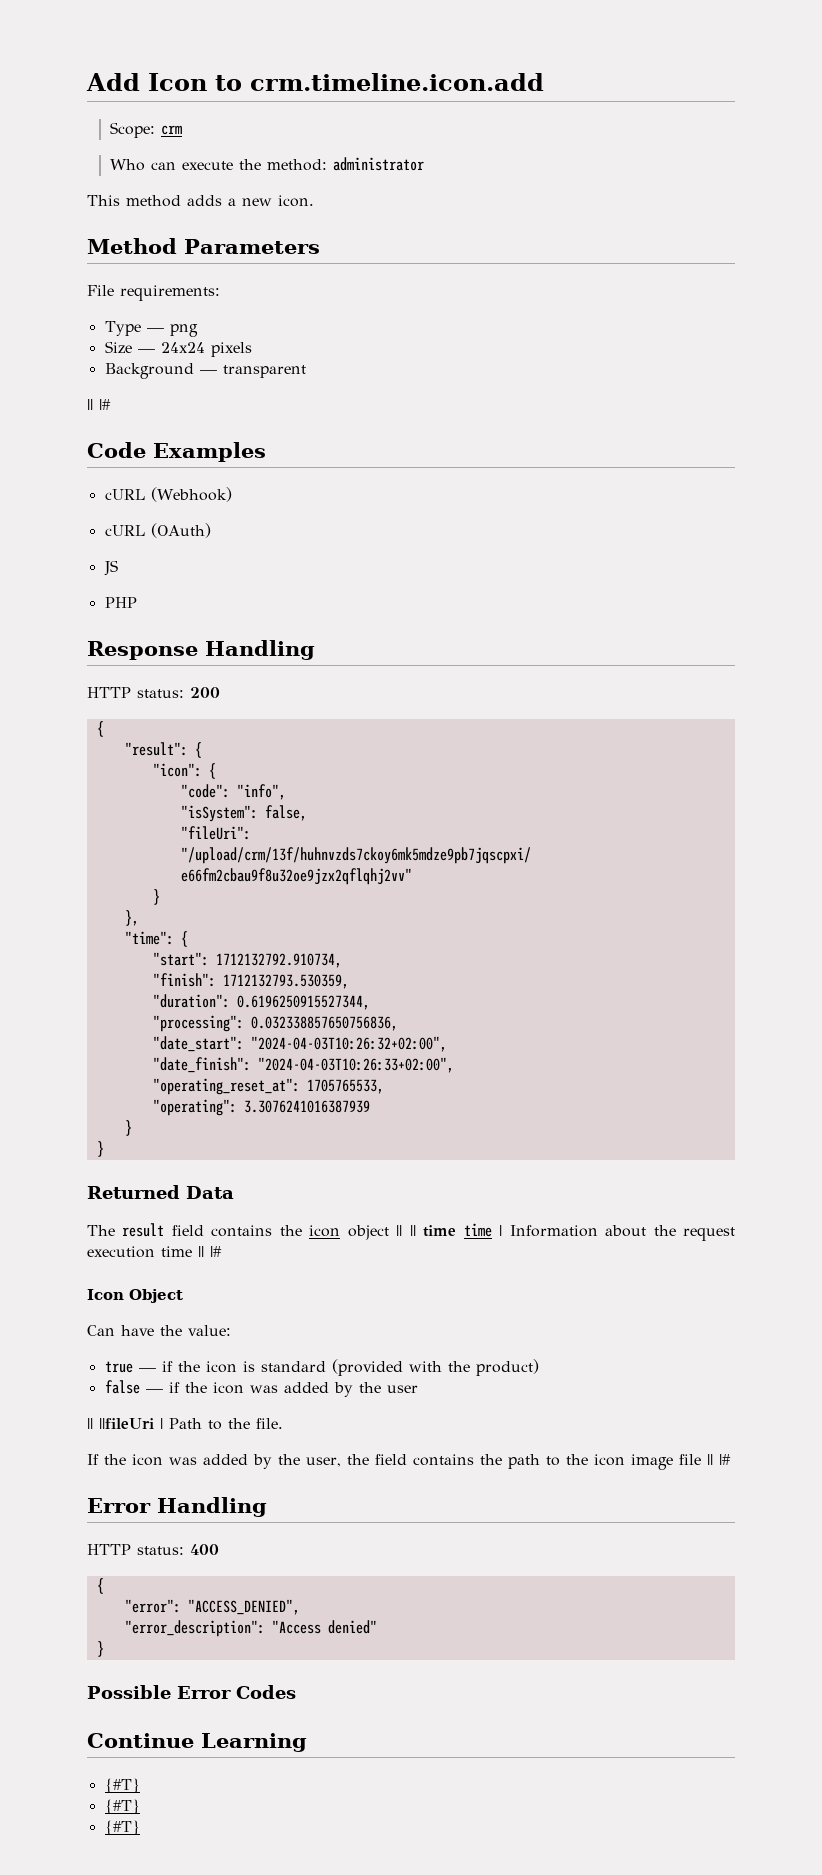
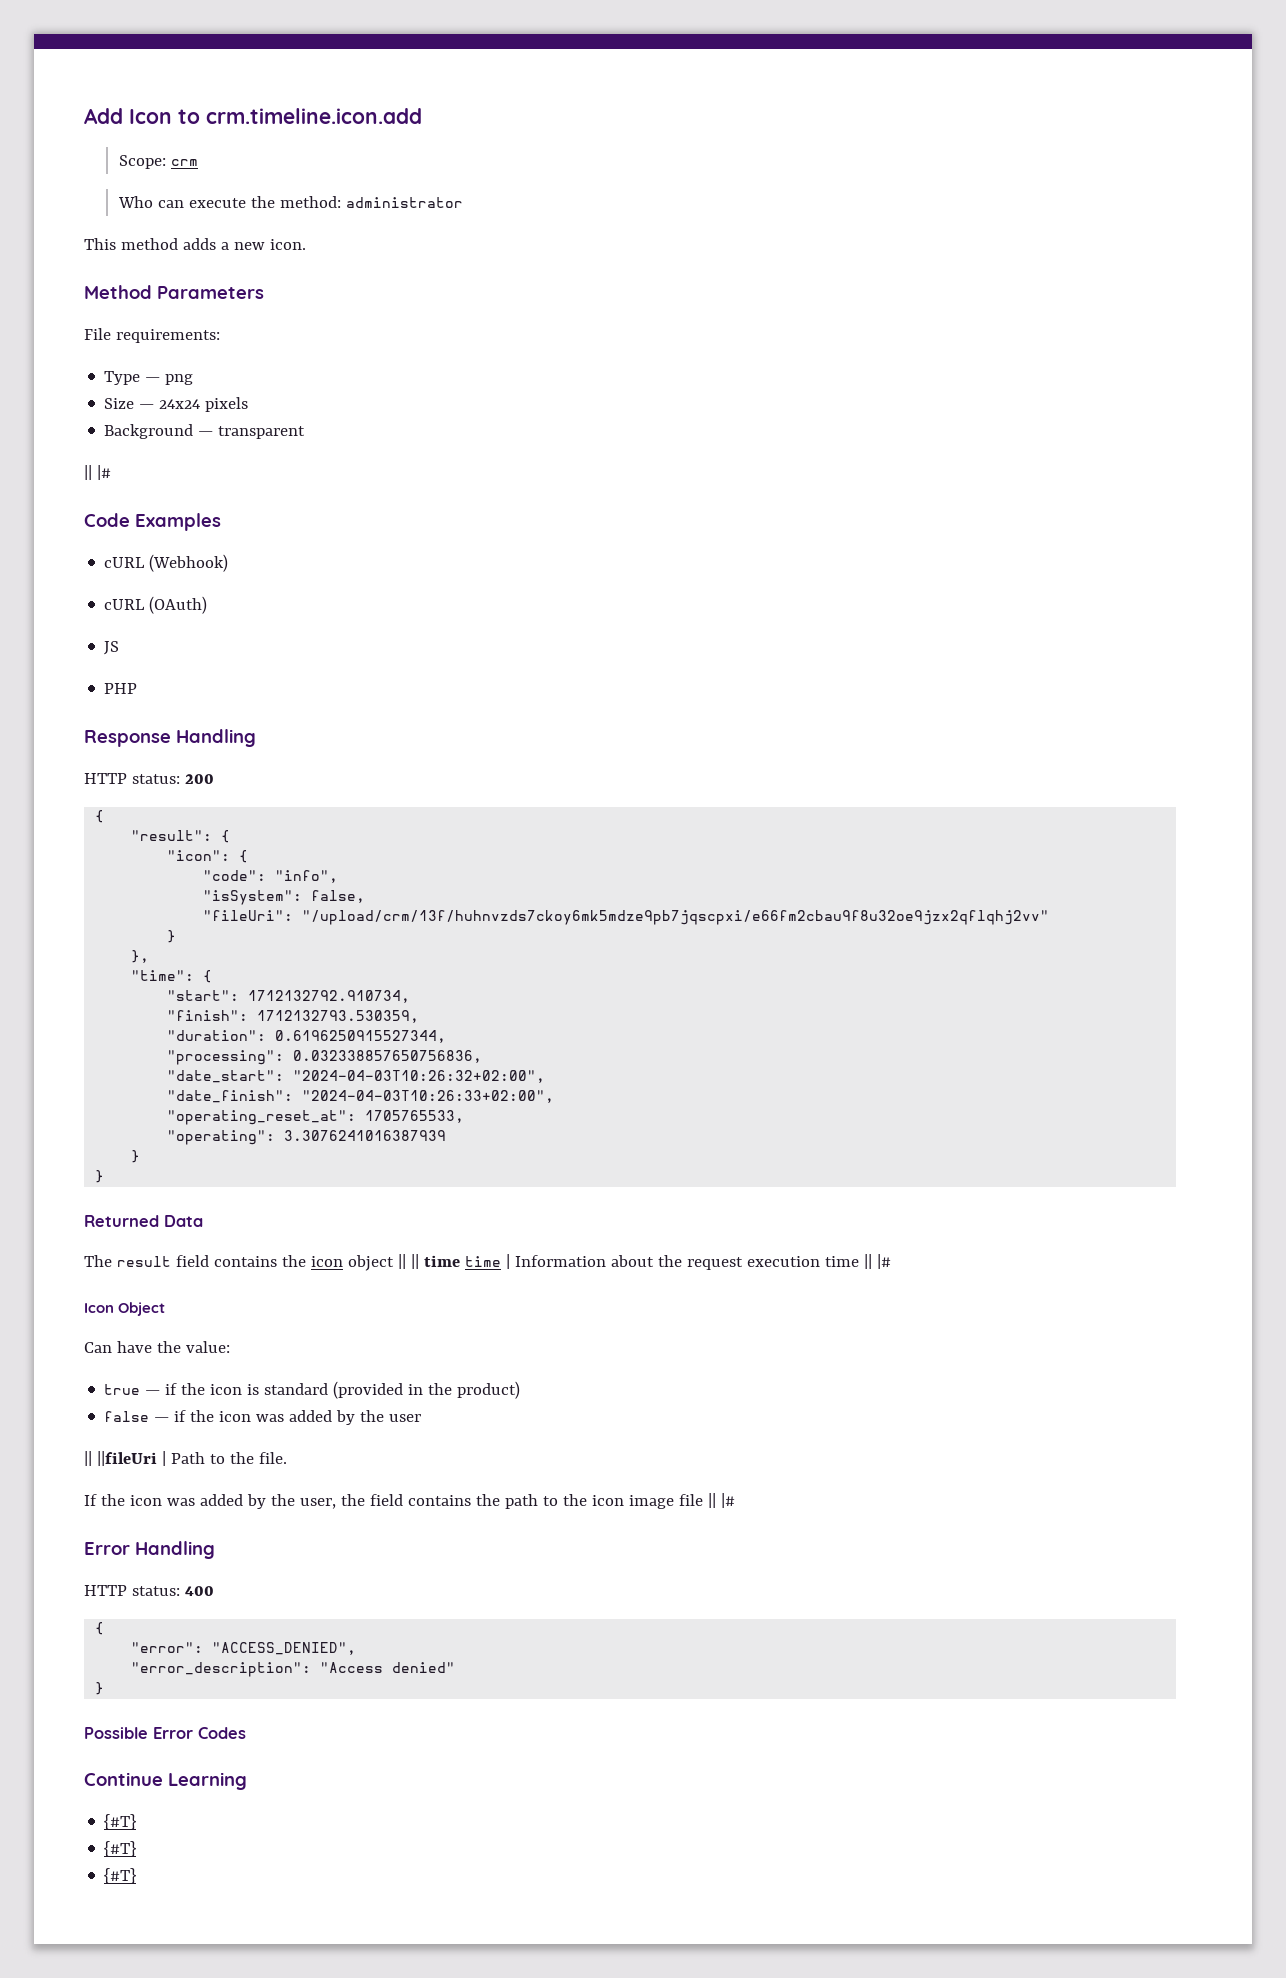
- true — if the icon is standard (provided with the product)
+ true — if the icon is standard (provided in the product)

